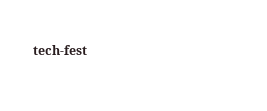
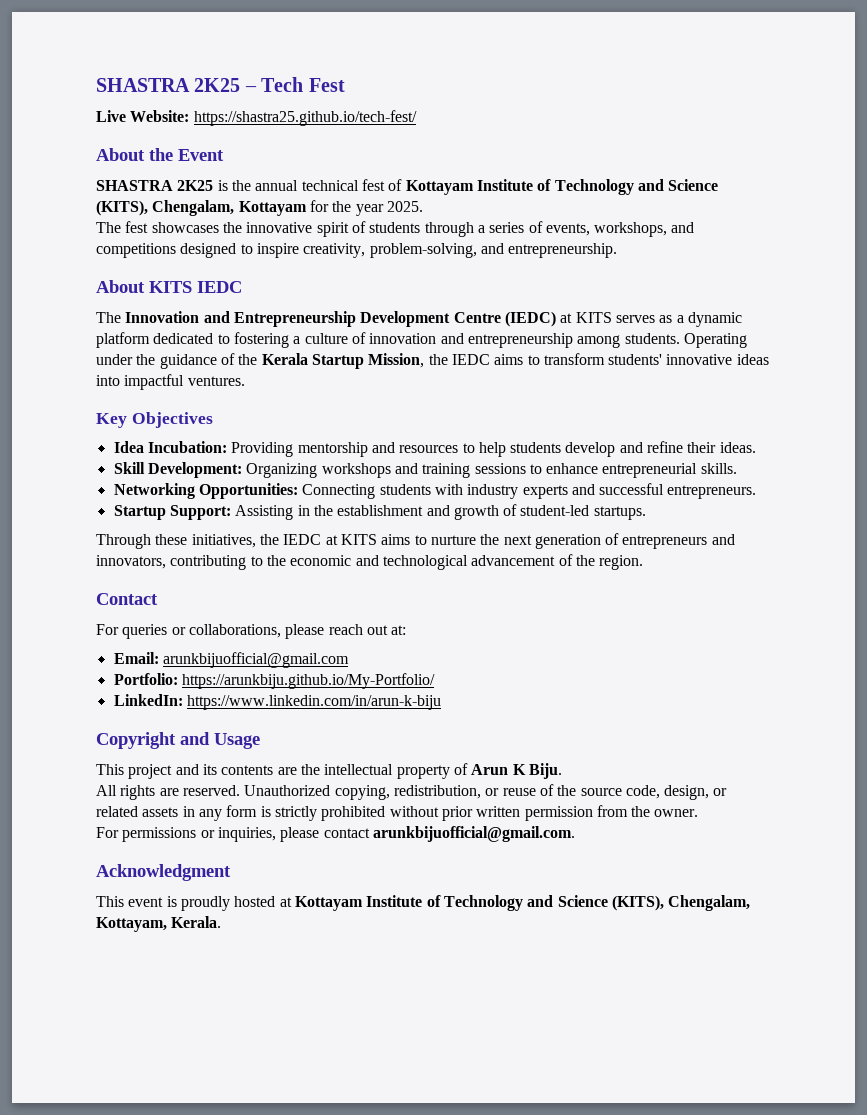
- tech-fest
+ SHASTRA 2K25 – Tech Fest
+ Live Website: https://shastra25.github.io/tech-fest/
+ About the Event
+ SHASTRA 2K25 is the annual technical fest of Kottayam Institute of Technology and Science (KITS), Chengalam, Kottayam for the year 2025.
+ The fest showcases the innovative spirit of students through a series of events, workshops, and competitions designed to inspire creativity, problem-solving, and entrepreneurship.
+ About KITS IEDC
+ The Innovation and Entrepreneurship Development Centre (IEDC) at KITS serves as a dynamic platform dedicated to fostering a culture of innovation and entrepreneurship among students. Operating under the guidance of the Kerala Startup Mission, the IEDC aims to transform students' innovative ideas into impactful ventures.
+ Key Objectives
+ Idea Incubation: Providing mentorship and resources to help students develop and refine their ideas.
+ Skill Development: Organizing workshops and training sessions to enhance entrepreneurial skills.
+ Networking Opportunities: Connecting students with industry experts and successful entrepreneurs.
+ Startup Support: Assisting in the establishment and growth of student-led startups.
+ Through these initiatives, the IEDC at KITS aims to nurture the next generation of entrepreneurs and innovators, contributing to the economic and technological advancement of the region.
+ Contact
+ For queries or collaborations, please reach out at:
+ Email: arunkbijuofficial@gmail.com
+ Portfolio: https://arunkbiju.github.io/My-Portfolio/
+ LinkedIn: https://www.linkedin.com/in/arun-k-biju
+ Copyright and Usage
+ This project and its contents are the intellectual property of Arun K Biju.
+ All rights are reserved. Unauthorized copying, redistribution, or reuse of the source code, design, or related assets in any form is strictly prohibited without prior written permission from the owner.
+ For permissions or inquiries, please contact arunkbijuofficial@gmail.com.
+ Acknowledgment
+ This event is proudly hosted at Kottayam Institute of Technology and Science (KITS), Chengalam, Kottayam, Kerala.

